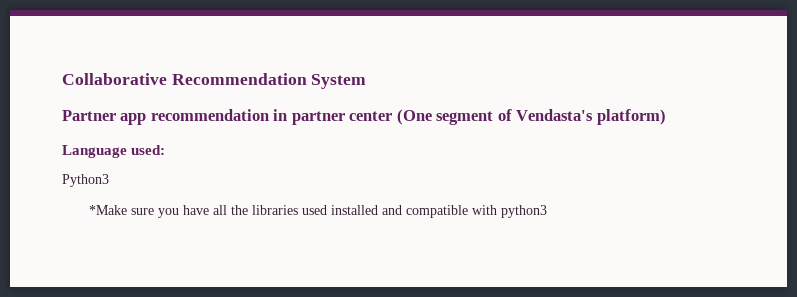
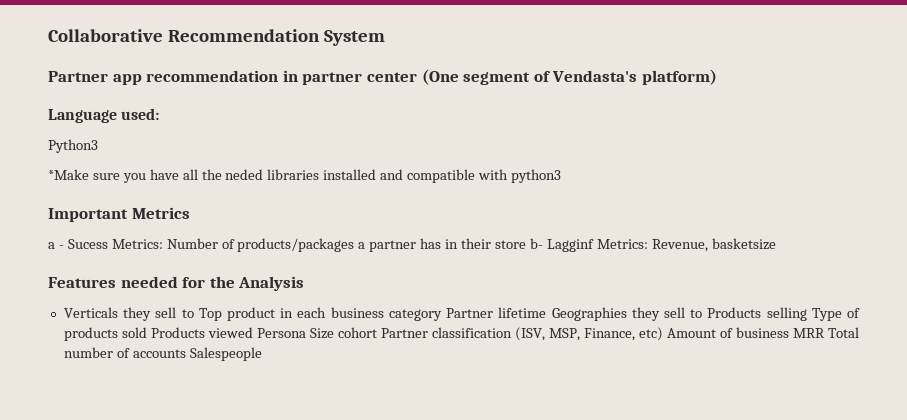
- *Make sure you have all the libraries used installed and compatible with python3
+ *Make sure you have all the neded libraries installed and compatible with python3
+ Important Metrics
+ a - Sucess Metrics: Number of products/packages a partner has in their store b- Lagginf Metrics: Revenue, basketsize
+ Features needed for the Analysis
+ Verticals they sell to Top product in each business category Partner lifetime Geographies they sell to Products selling Type of products sold Products viewed Persona Size cohort Partner classification (ISV, MSP, Finance, etc) Amount of business MRR Total number of accounts Salespeople

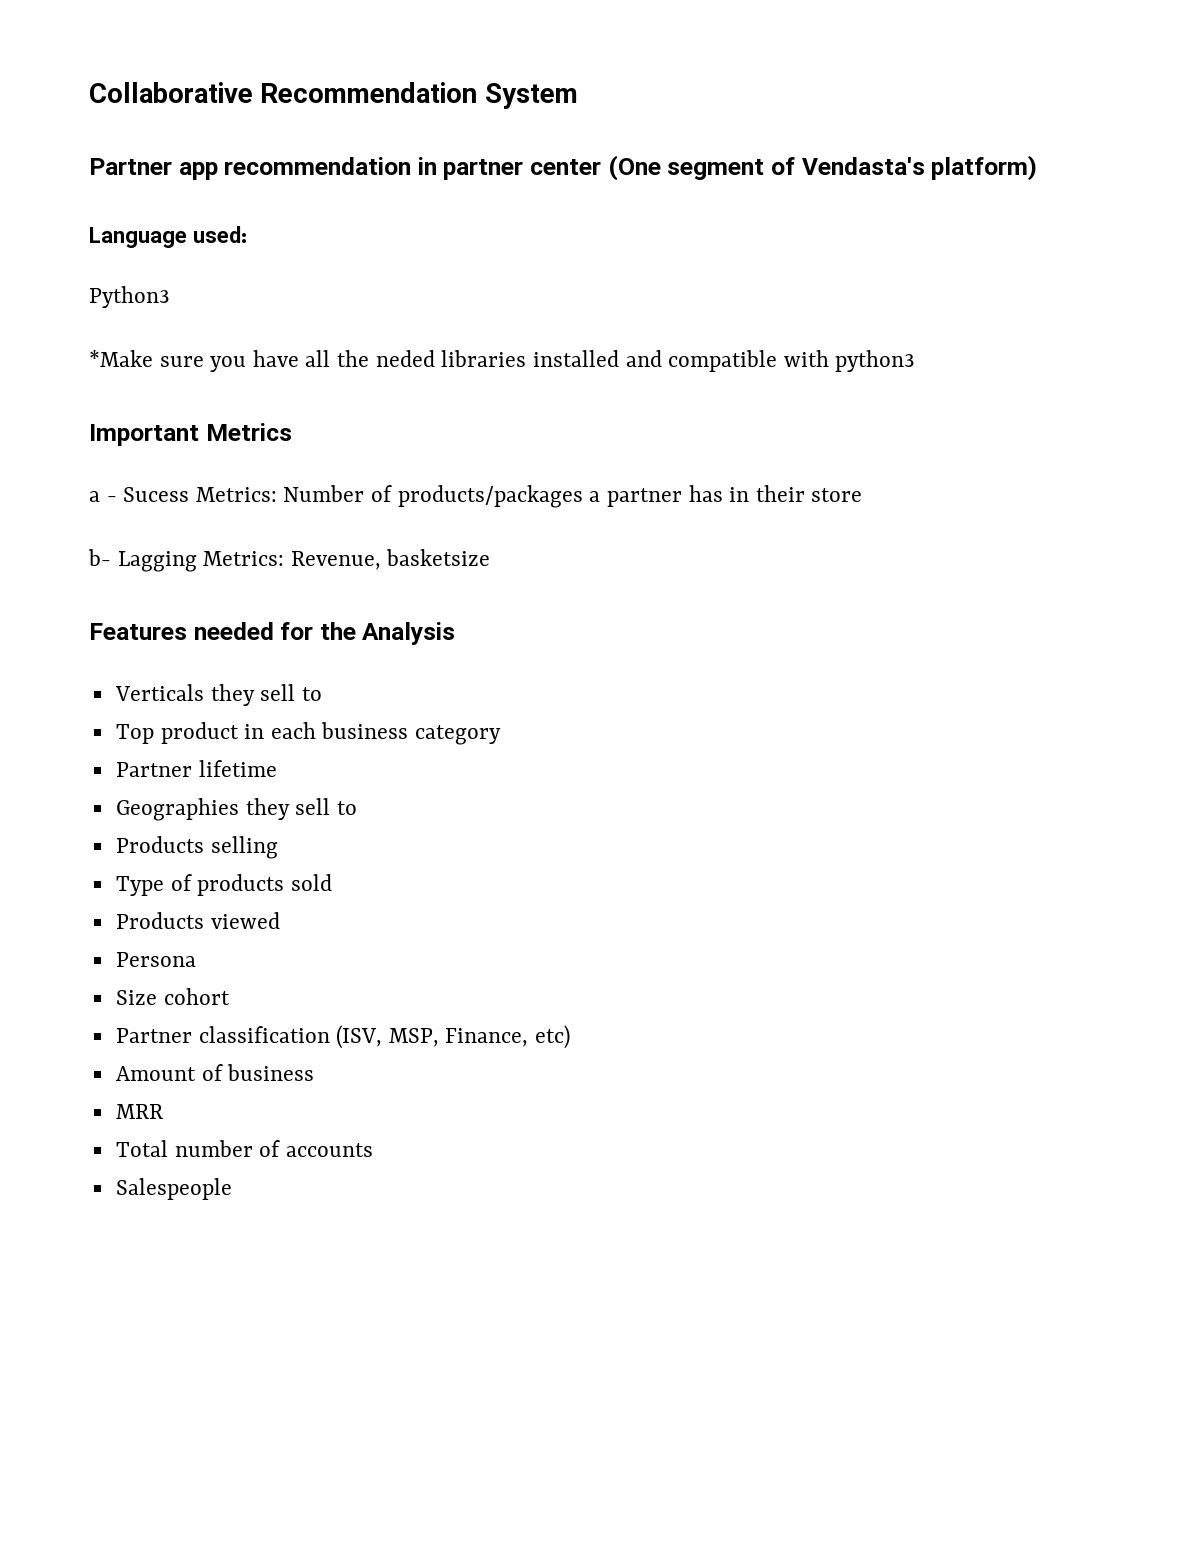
- a - Sucess Metrics: Number of products/packages a partner has in their store b- Lagginf Metrics: Revenue, basketsize
+ a - Sucess Metrics: Number of products/packages a partner has in their store
+ b- Lagging Metrics: Revenue, basketsize
- Verticals they sell to Top product in each business category Partner lifetime Geographies they sell to Products selling Type of products sold Products viewed Persona Size cohort Partner classification (ISV, MSP, Finance, etc) Amount of business MRR Total number of accounts Salespeople
+ Verticals they sell to
+ Top product in each business category
+ Partner lifetime
+ Geographies they sell to
+ Products selling
+ Type of products sold
+ Products viewed
+ Persona
+ Size cohort
+ Partner classification (ISV, MSP, Finance, etc)
+ Amount of business
+ MRR
+ Total number of accounts
+ Salespeople

